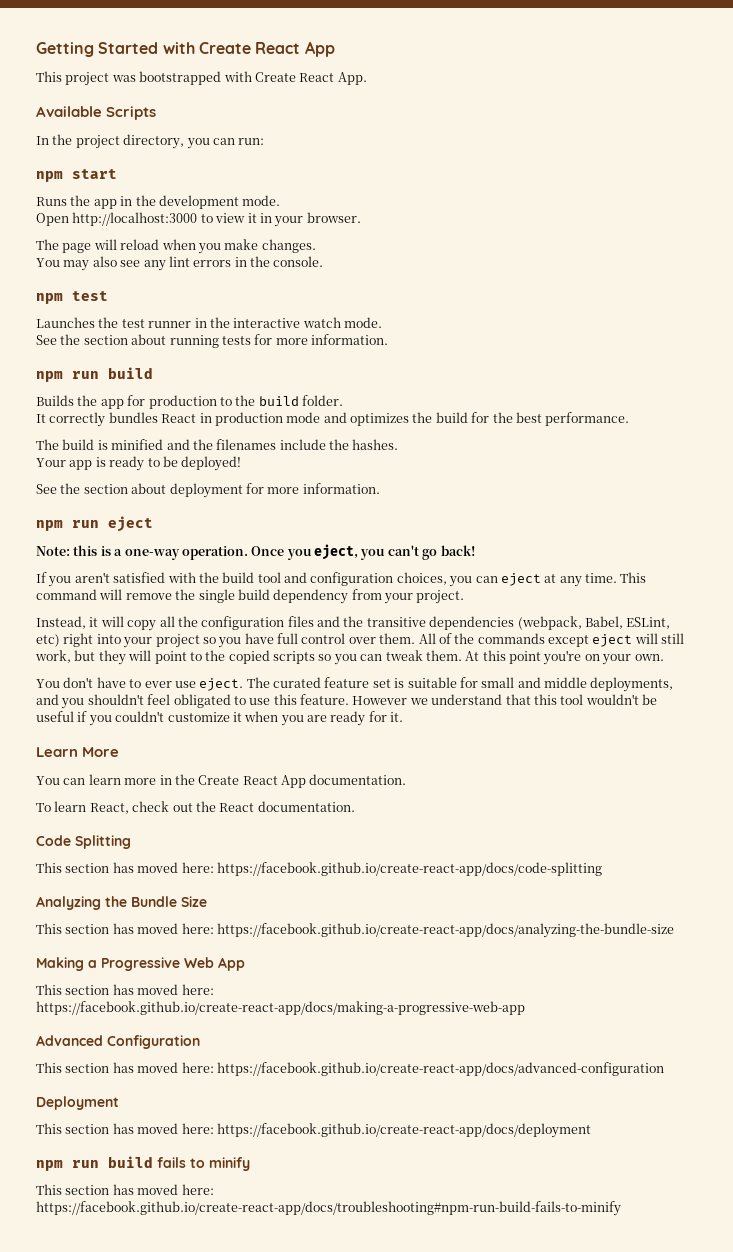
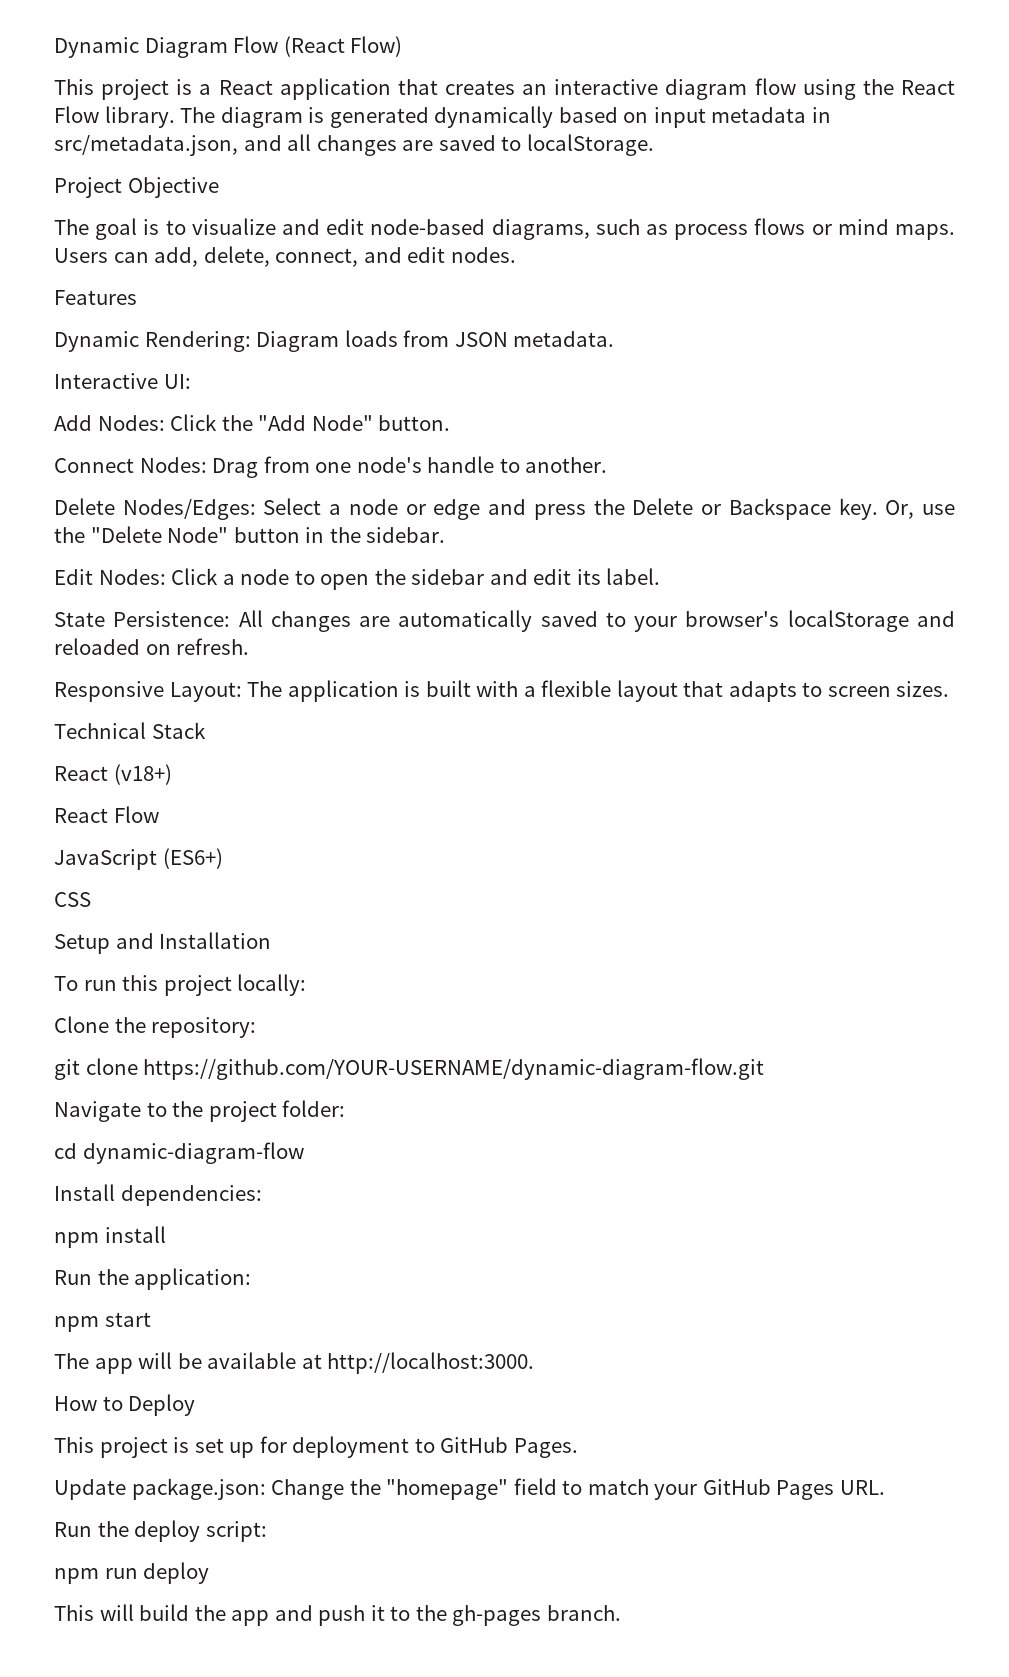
- Getting Started with Create React App
- This project was bootstrapped with Create React App.
- Available Scripts
- In the project directory, you can run:
+ Dynamic Diagram Flow (React Flow)
+ This project is a React application that creates an interactive diagram flow using the React Flow library. The diagram is generated dynamically based on input metadata in src/metadata.json, and all changes are saved to localStorage.
+ Project Objective
+ The goal is to visualize and edit node-based diagrams, such as process flows or mind maps. Users can add, delete, connect, and edit nodes.
+ Features
+ Dynamic Rendering: Diagram loads from JSON metadata.
+ Interactive UI:
+ Add Nodes: Click the "Add Node" button.
+ Connect Nodes: Drag from one node's handle to another.
+ Delete Nodes/Edges: Select a node or edge and press the Delete or Backspace key. Or, use the "Delete Node" button in the sidebar.
+ Edit Nodes: Click a node to open the sidebar and edit its label.
+ State Persistence: All changes are automatically saved to your browser's localStorage and reloaded on refresh.
+ Responsive Layout: The application is built with a flexible layout that adapts to screen sizes.
+ Technical Stack
+ React (v18+)
+ React Flow
+ JavaScript (ES6+)
+ CSS
+ Setup and Installation
+ To run this project locally:
+ Clone the repository:
+ git clone https://github.com/YOUR-USERNAME/dynamic-diagram-flow.git
+ Navigate to the project folder:
+ cd dynamic-diagram-flow
+ Install dependencies:
+ npm install
+ Run the application:
  npm start
- Runs the app in the development mode.
- Open http://localhost:3000 to view it in your browser.
- The page will reload when you make changes.
- You may also see any lint errors in the console.
- npm test
- Launches the test runner in the interactive watch mode.
- See the section about running tests for more information.
- npm run build
- Builds the app for production to the build folder.
- It correctly bundles React in production mode and optimizes the build for the best performance.
- The build is minified and the filenames include the hashes.
- Your app is ready to be deployed!
- See the section about deployment for more information.
- npm run eject
- Note: this is a one-way operation. Once you eject, you can't go back!
- If you aren't satisfied with the build tool and configuration choices, you can eject at any time. This command will remove the single build dependency from your project.
- Instead, it will copy all the configuration files and the transitive dependencies (webpack, Babel, ESLint, etc) right into your project so you have full control over them. All of the commands except eject will still work, but they will point to the copied scripts so you can tweak them. At this point you're on your own.
- You don't have to ever use eject. The curated feature set is suitable for small and middle deployments, and you shouldn't feel obligated to use this feature. However we understand that this tool wouldn't be useful if you couldn't customize it when you are ready for it.
- Learn More
- You can learn more in the Create React App documentation.
- To learn React, check out the React documentation.
- Code Splitting
- This section has moved here: https://facebook.github.io/create-react-app/docs/code-splitting
- Analyzing the Bundle Size
- This section has moved here: https://facebook.github.io/create-react-app/docs/analyzing-the-bundle-size
- Making a Progressive Web App
- This section has moved here: https://facebook.github.io/create-react-app/docs/making-a-progressive-web-app
- Advanced Configuration
- This section has moved here: https://facebook.github.io/create-react-app/docs/advanced-configuration
- Deployment
- This section has moved here: https://facebook.github.io/create-react-app/docs/deployment
- npm run build fails to minify
- This section has moved here: https://facebook.github.io/create-react-app/docs/troubleshooting#npm-run-build-fails-to-minify
+ The app will be available at http://localhost:3000.
+ How to Deploy
+ This project is set up for deployment to GitHub Pages.
+ Update package.json: Change the "homepage" field to match your GitHub Pages URL.
+ Run the deploy script:
+ npm run deploy
+ This will build the app and push it to the gh-pages branch.

